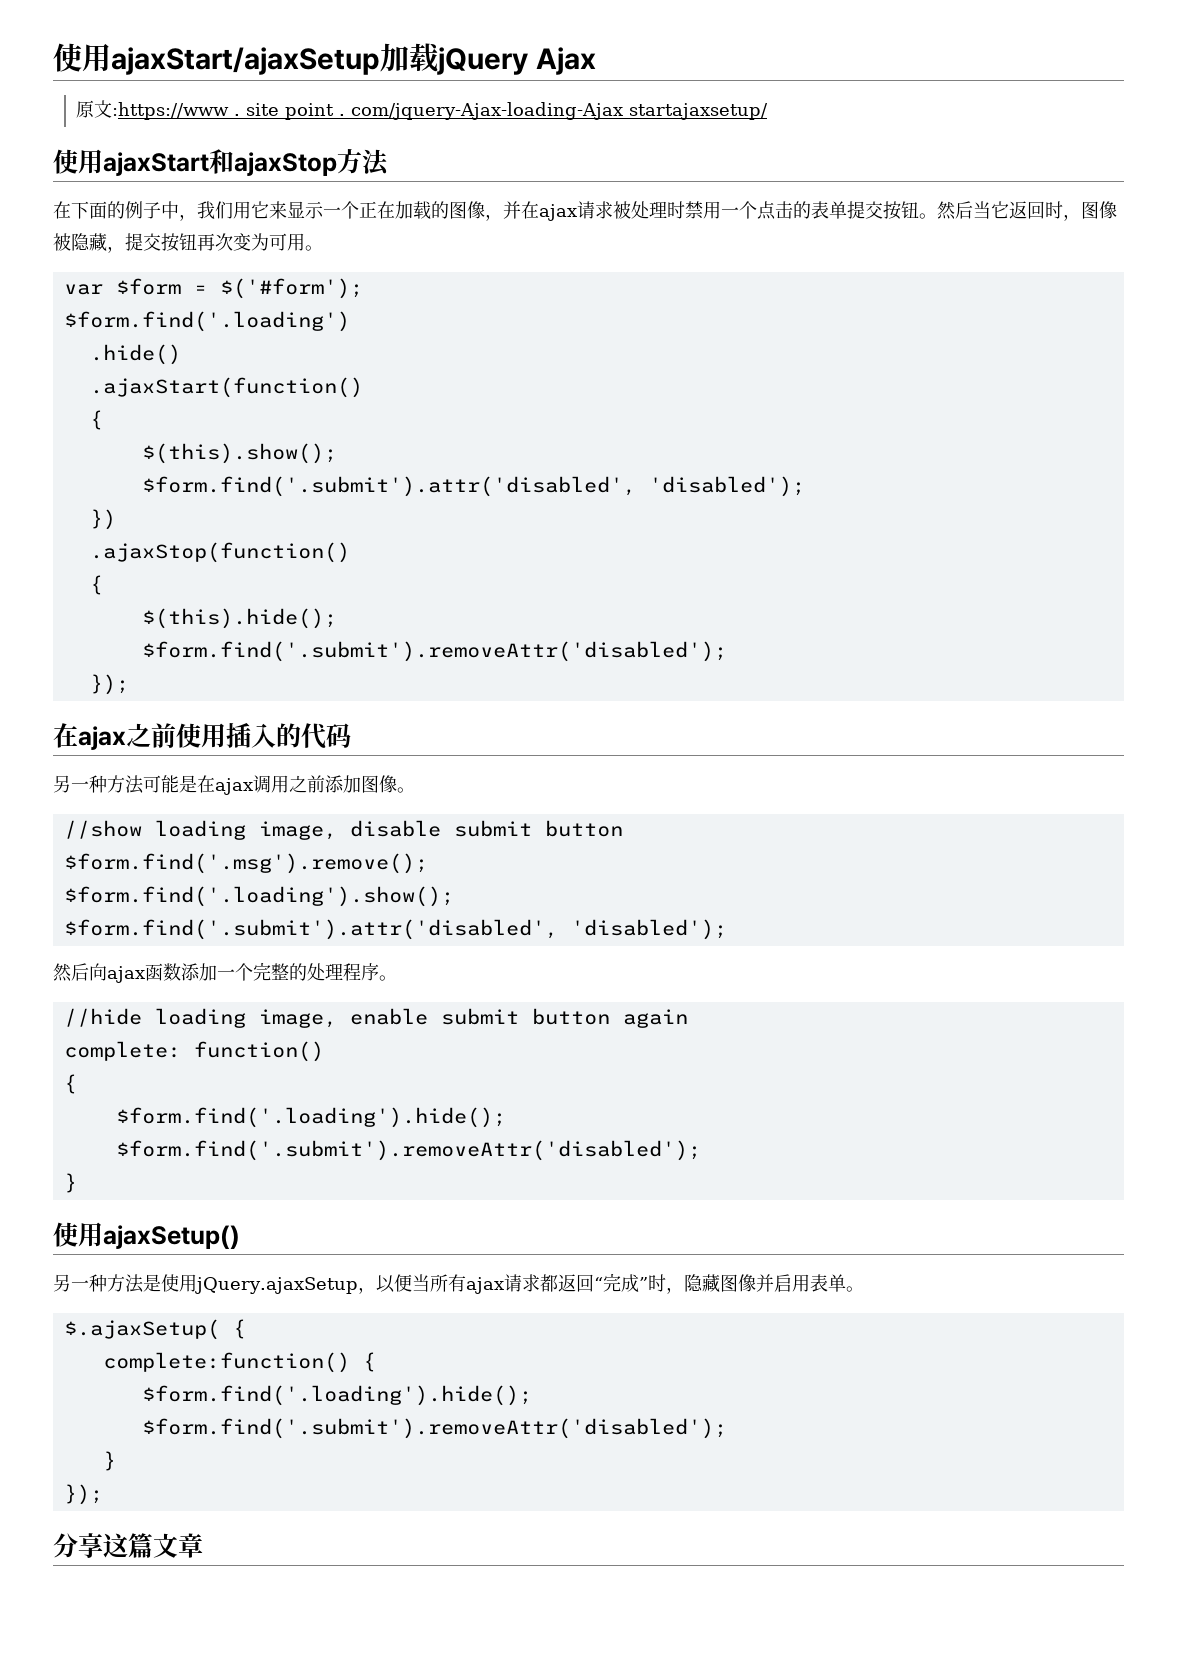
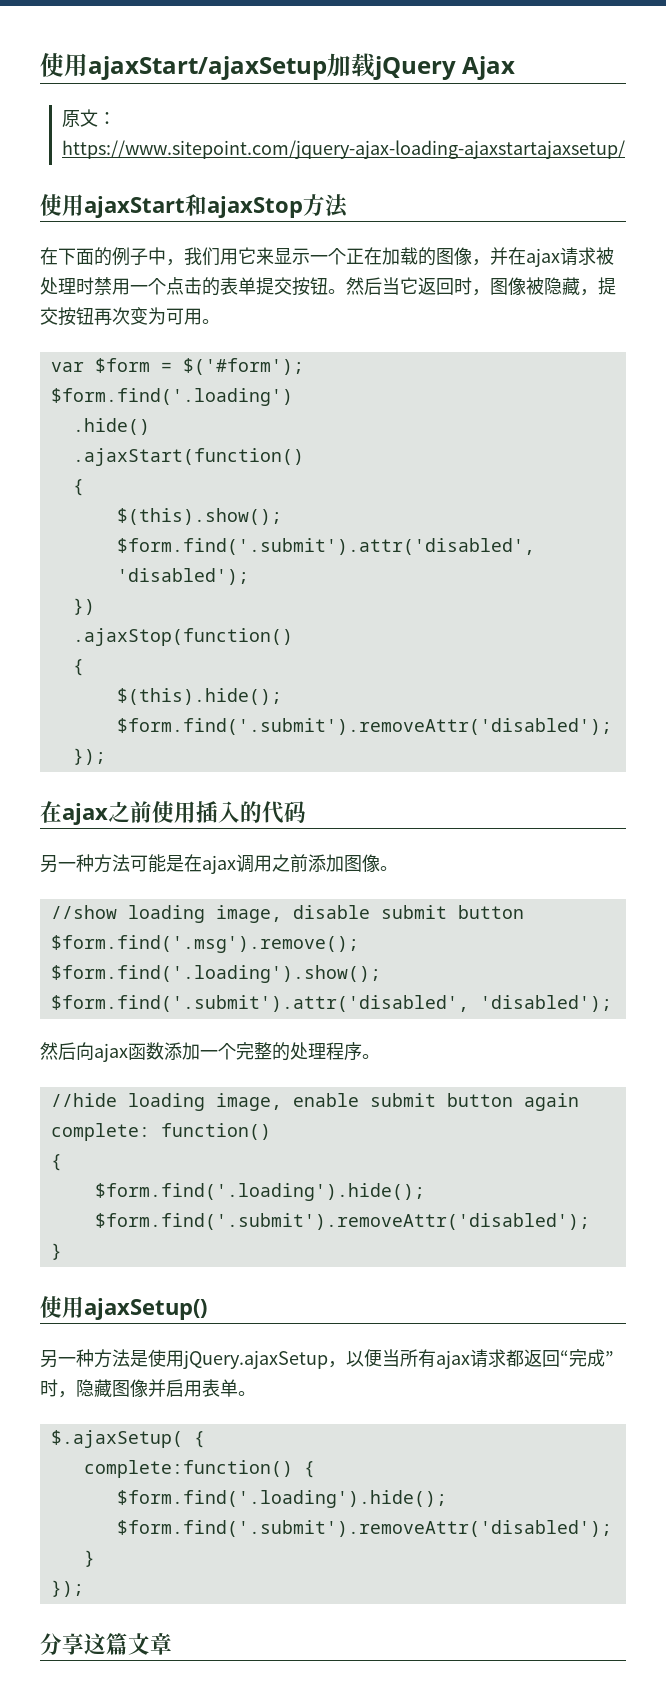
- 原文:https://www . site point . com/jquery-Ajax-loading-Ajax startajaxsetup/
+ 原文：https://www.sitepoint.com/jquery-ajax-loading-ajaxstartajaxsetup/

